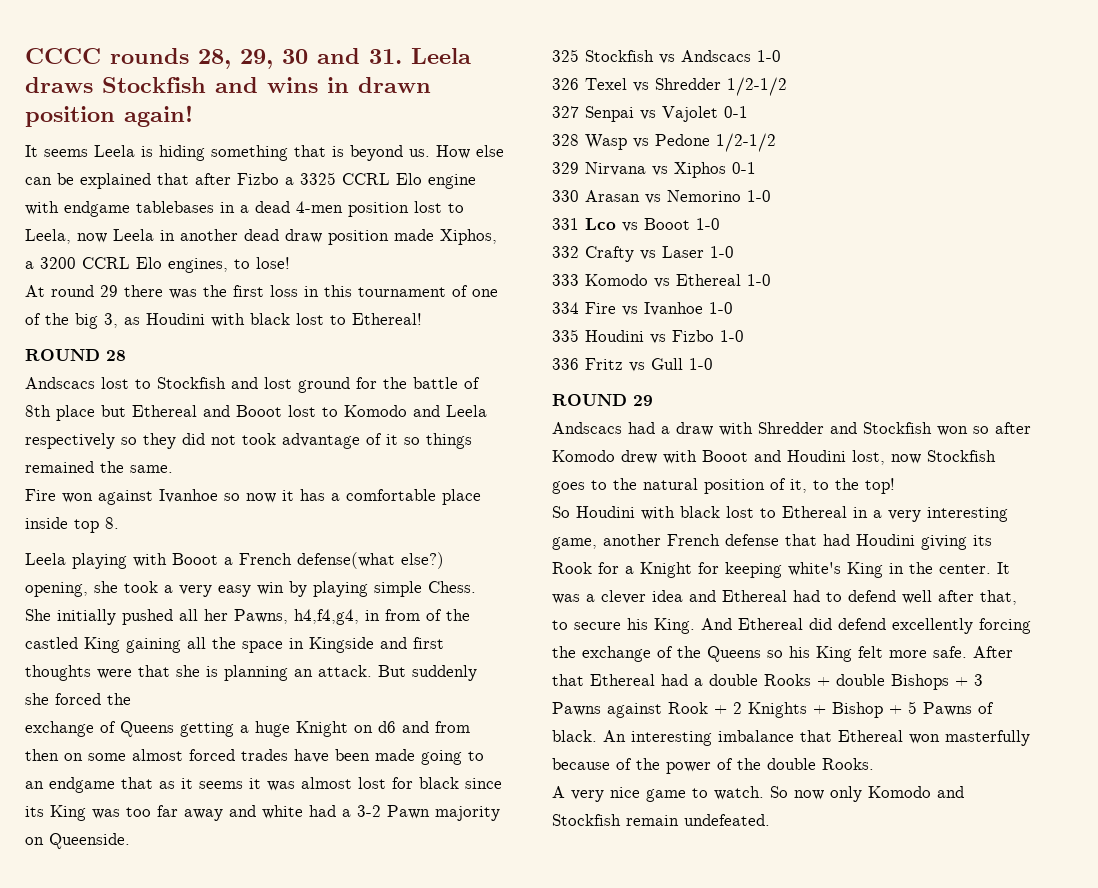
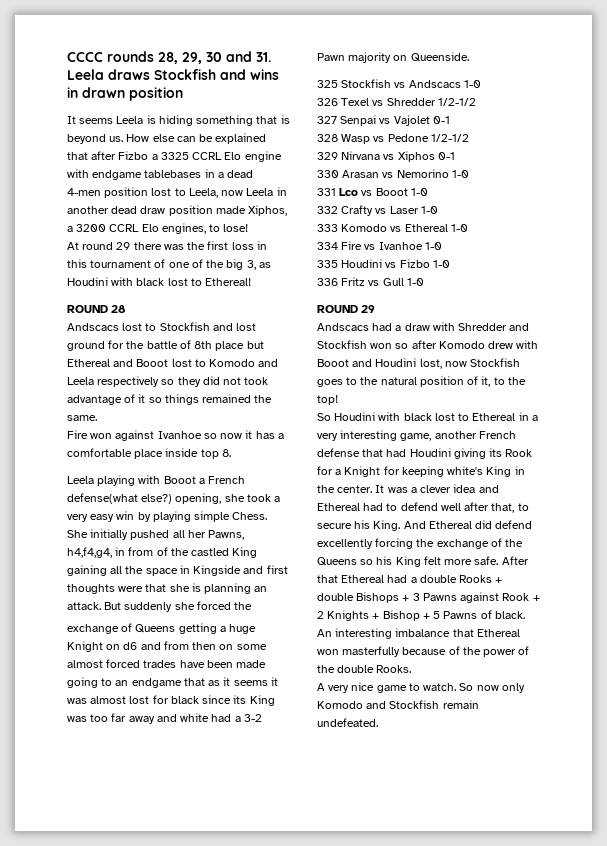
- CCCC rounds 28, 29, 30 and 31. Leela draws Stockfish and wins in drawn position again!
+ CCCC rounds 28, 29, 30 and 31. Leela draws Stockfish and wins in drawn position

